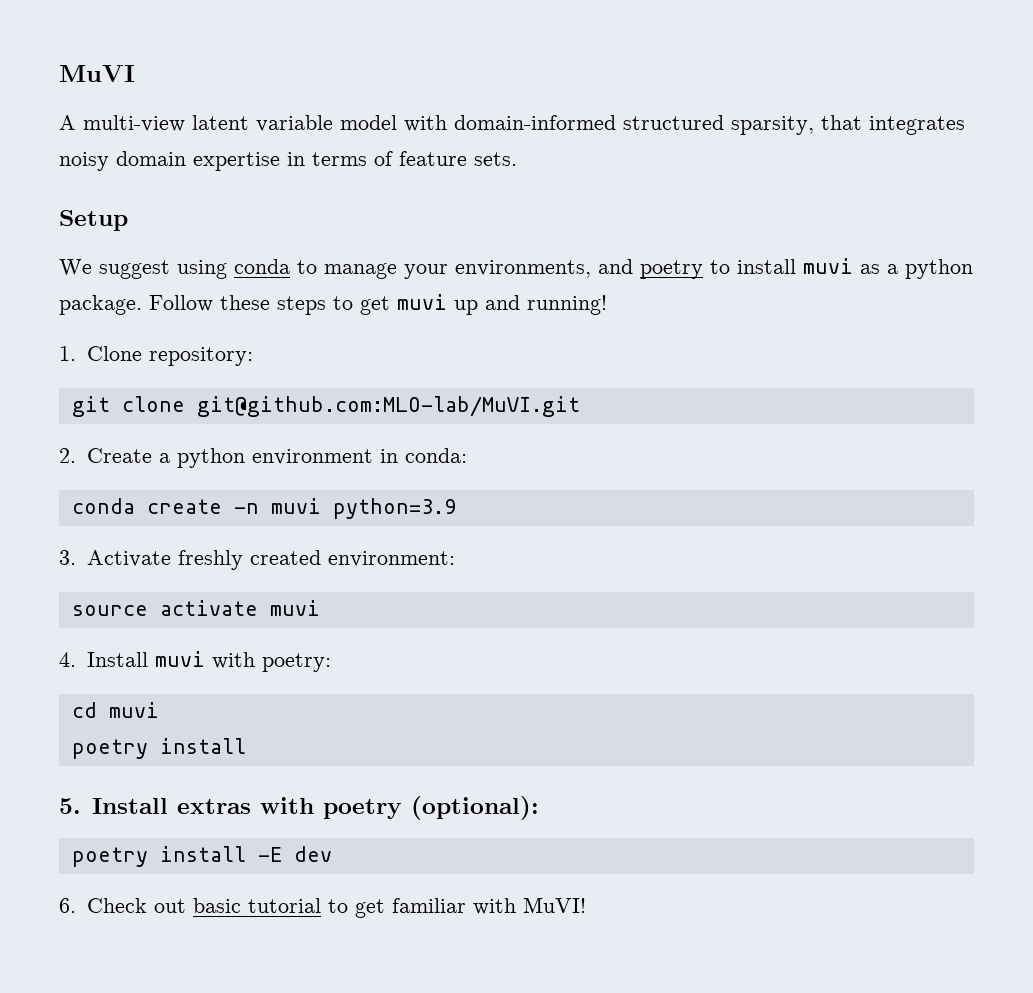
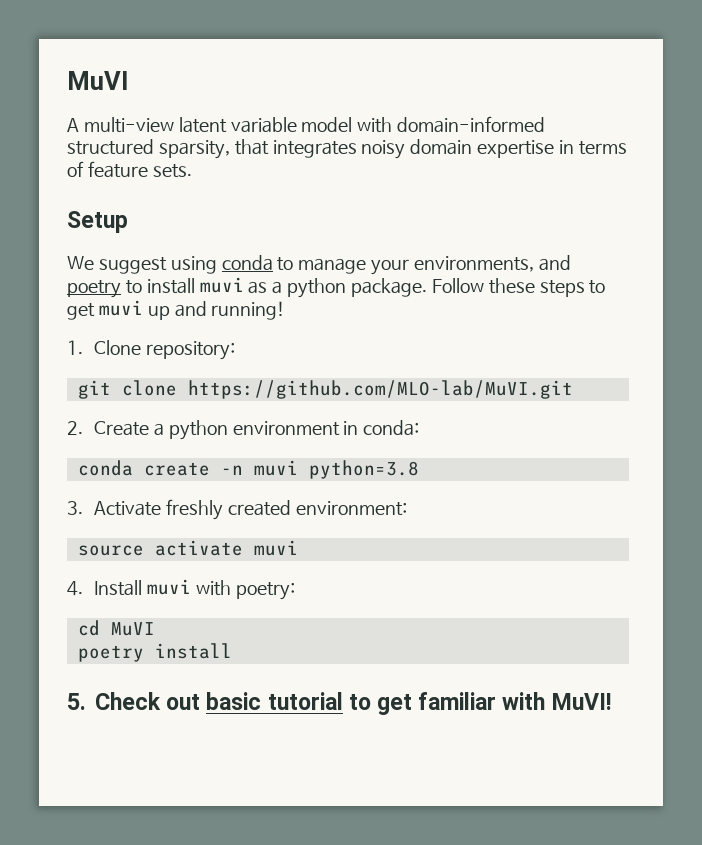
- git clone git@github.com:MLO-lab/MuVI.git
+ git clone https://github.com/MLO-lab/MuVI.git
- conda create -n muvi python=3.9
+ conda create -n muvi python=3.8
- cd muvi
+ cd MuVI
- 5. Install extras with poetry (optional):
- poetry install -E dev
- 6. Check out basic tutorial to get familiar with MuVI!
+ 5. Check out basic tutorial to get familiar with MuVI!

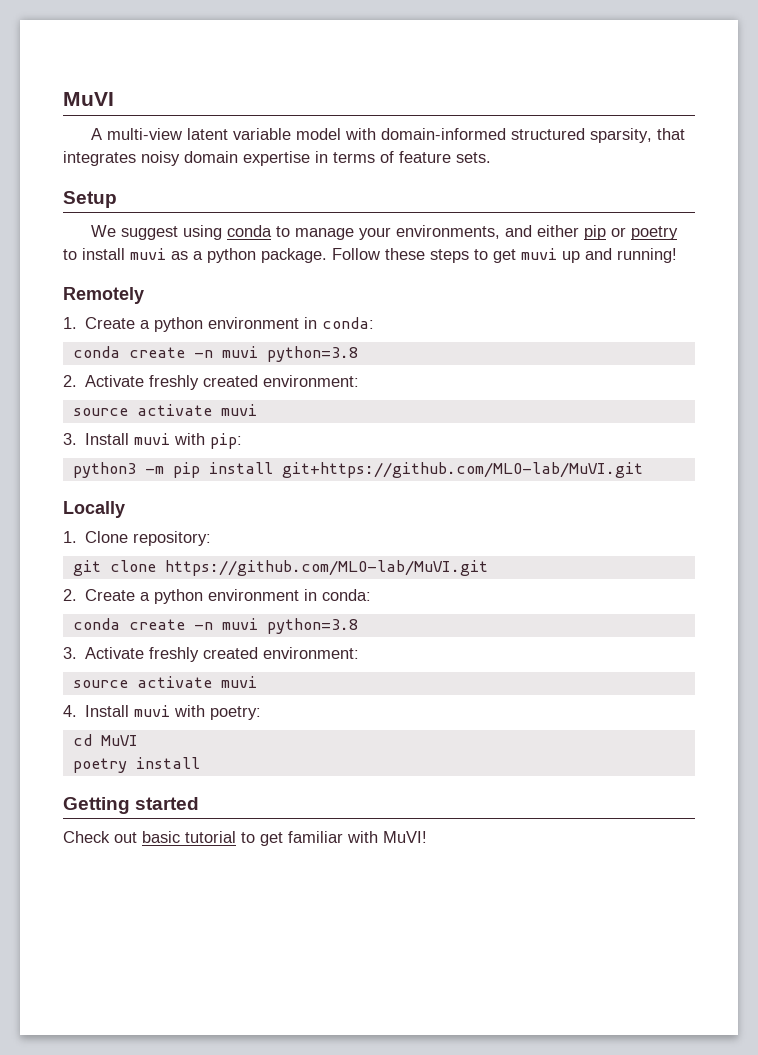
- We suggest using conda to manage your environments, and poetry to install muvi as a python package.
+ We suggest using conda to manage your environments, and either pip or poetry to install muvi as a python package.
+ Remotely
+ 1. Create a python environment in conda:
+ conda create -n muvi python=3.8
+ 2. Activate freshly created environment:
+ source activate muvi
+ 3. Install muvi with pip:
+ python3 -m pip install git+https://github.com/MLO-lab/MuVI.git
+ Locally
- 5. Check out basic tutorial to get familiar with MuVI!
+ Getting started
+ Check out basic tutorial to get familiar with MuVI!

